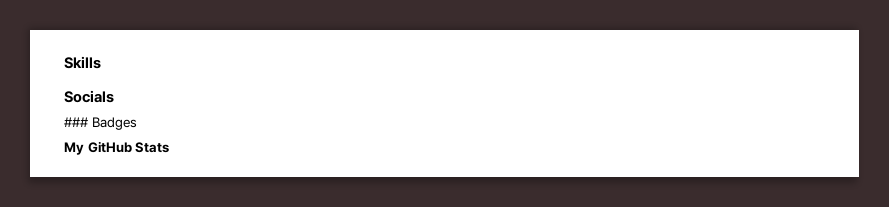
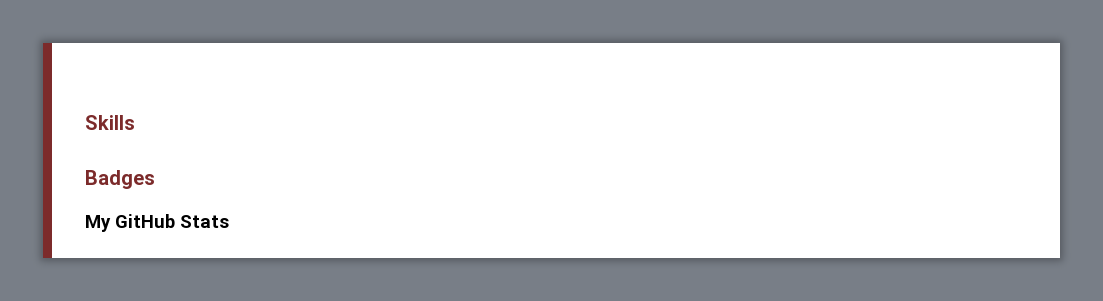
- Socials
- ### Badges
+ Badges

